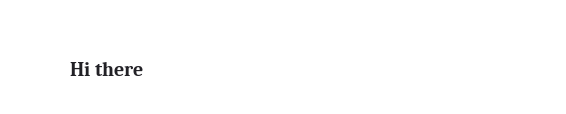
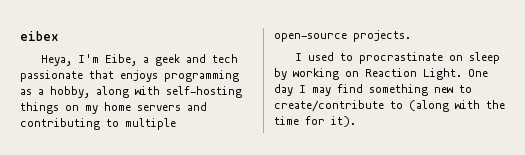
- Hi there
+ eibex
+ Heya, I'm Eibe, a geek and tech passionate that enjoys programming as a hobby, along with self-hosting things on my home servers and contributing to multiple open-source projects.
+ I used to procrastinate on sleep by working on Reaction Light. One day I may find something new to create/contribute to (along with the time for it).

